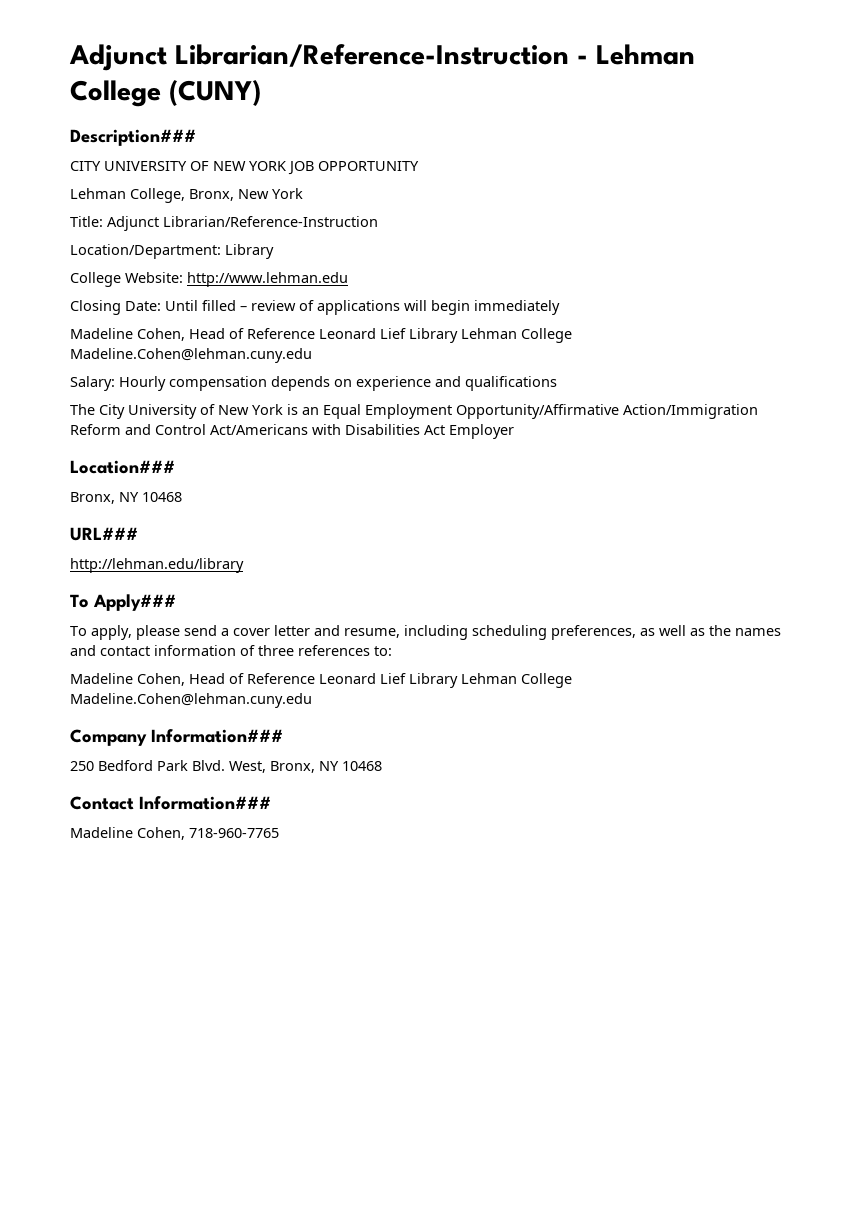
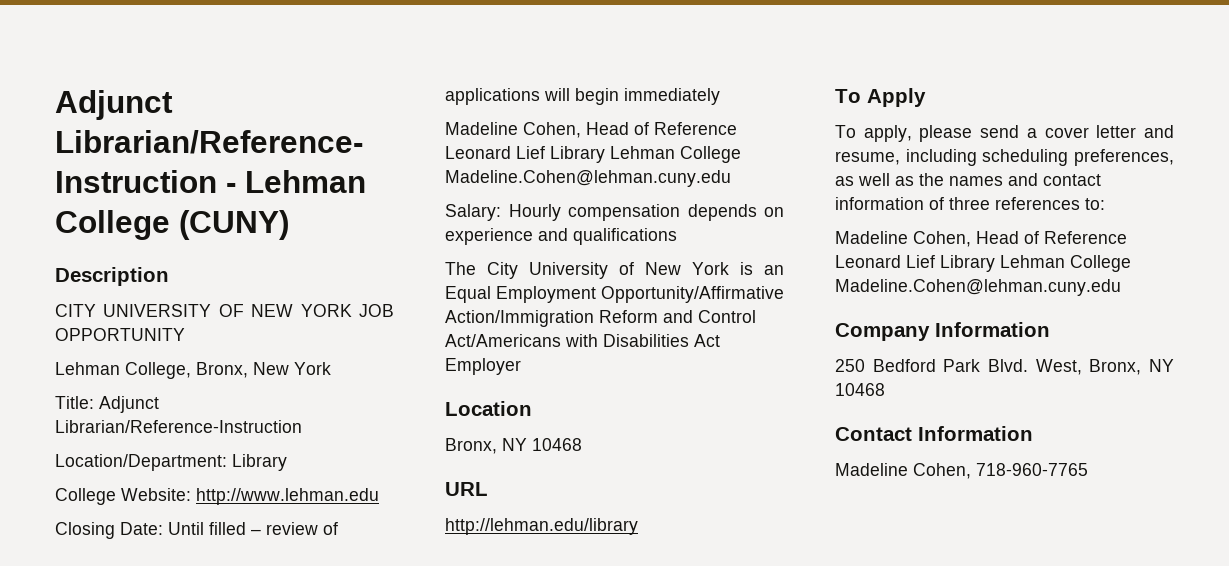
- Description###
+ Description
- Location###
+ Location
  Bronx, NY 10468
- URL###
+ URL
- To Apply###
+ To Apply
- Company Information###
+ Company Information
- Contact Information###
+ Contact Information

